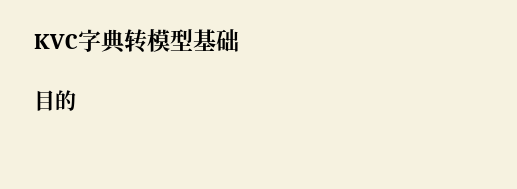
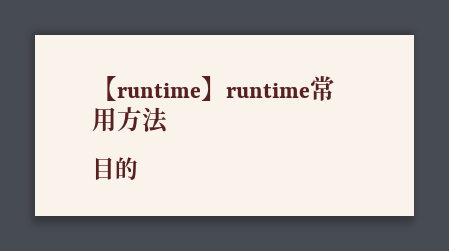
- KVC字典转模型基础
+ 【runtime】runtime常用方法

